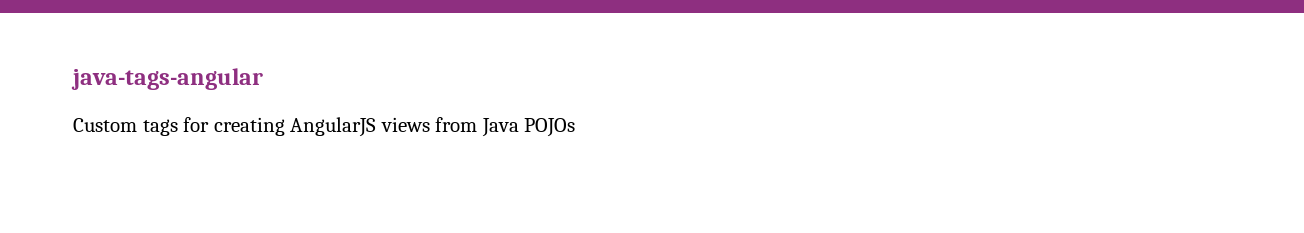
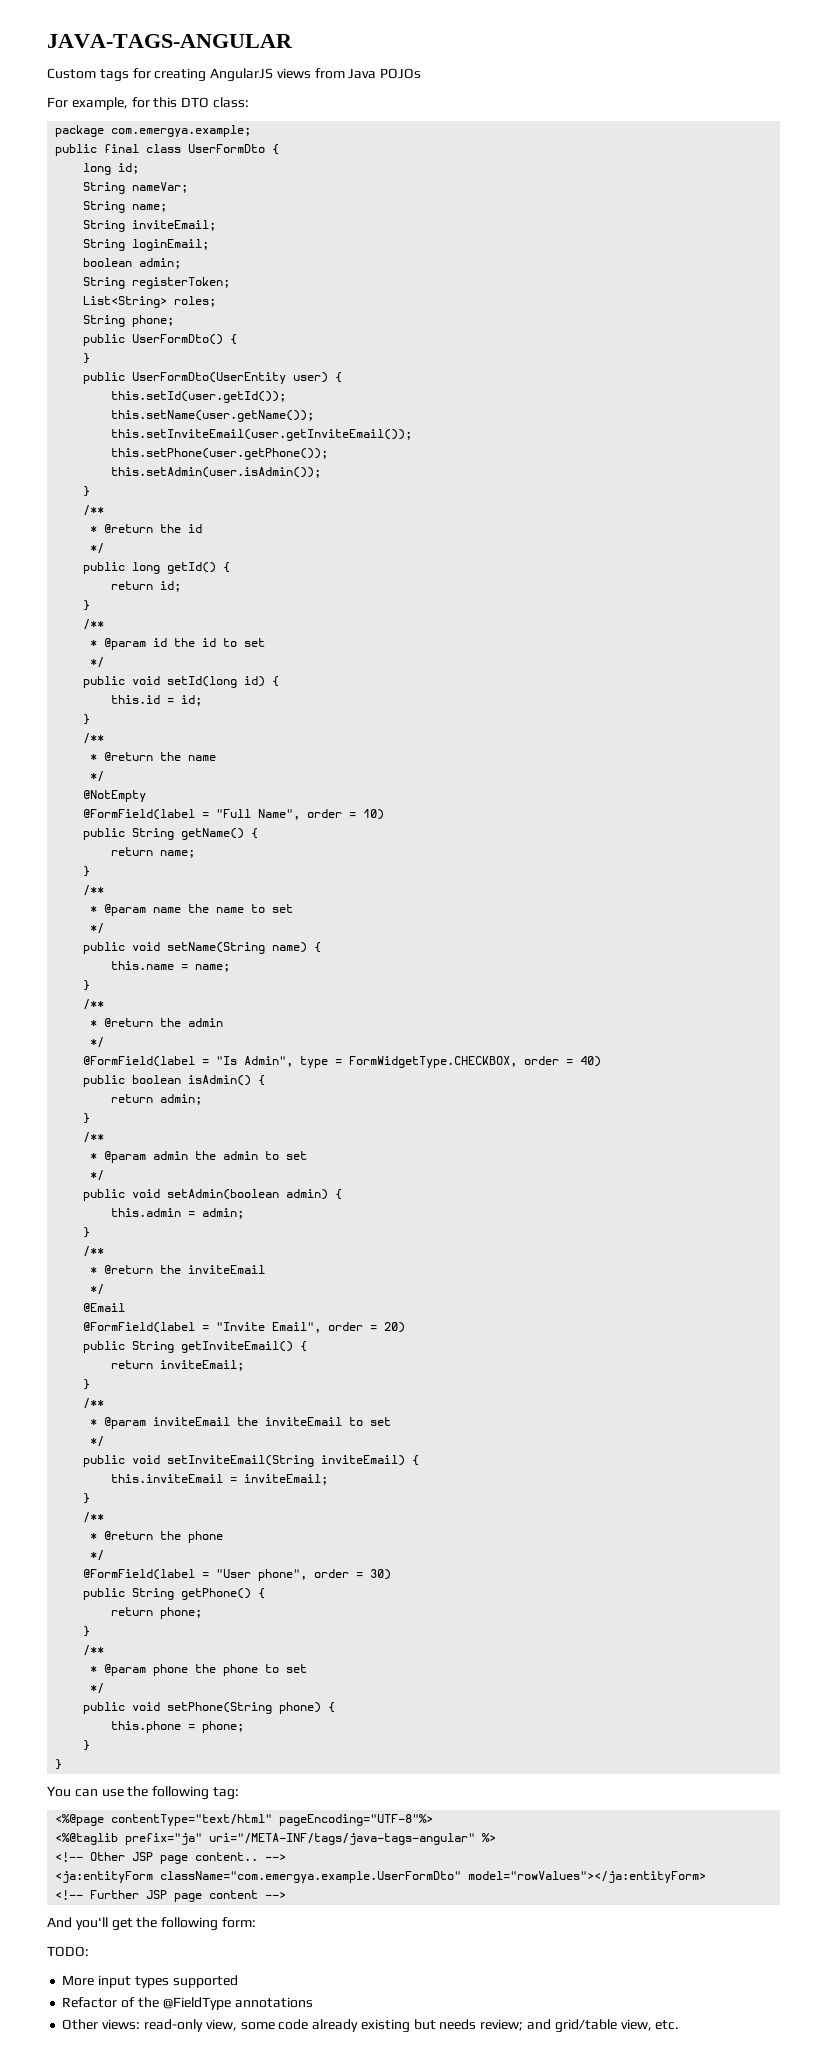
- java-tags-angular
+ JAVA-TAGS-ANGULAR
+ For example, for this DTO class:
+ package com.emergya.example;
+ public final class UserFormDto {
+ long id;
+ String nameVar;
+ String name;
+ String inviteEmail;
+ String loginEmail;
+ boolean admin;
+ String registerToken;
+ List<String> roles;
+ String phone;
+ public UserFormDto() {
+ }
+ public UserFormDto(UserEntity user) {
+ this.setId(user.getId());
+ this.setName(user.getName());
+ this.setInviteEmail(user.getInviteEmail());
+ this.setPhone(user.getPhone());
+ this.setAdmin(user.isAdmin());
+ }
+ /**
+ * @return the id
+ */
+ public long getId() {
+ return id;
+ }
+ /**
+ * @param id the id to set
+ */
+ public void setId(long id) {
+ this.id = id;
+ }
+ /**
+ * @return the name
+ */
+ @NotEmpty
+ @FormField(label = "Full Name", order = 10)
+ public String getName() {
+ return name;
+ }
+ /**
+ * @param name the name to set
+ */
+ public void setName(String name) {
+ this.name = name;
+ }
+ /**
+ * @return the admin
+ */
+ @FormField(label = "Is Admin", type = FormWidgetType.CHECKBOX, order = 40)
+ public boolean isAdmin() {
+ return admin;
+ }
+ /**
+ * @param admin the admin to set
+ */
+ public void setAdmin(boolean admin) {
+ this.admin = admin;
+ }
+ /**
+ * @return the inviteEmail
+ */
+ @Email
+ @FormField(label = "Invite Email", order = 20)
+ public String getInviteEmail() {
+ return inviteEmail;
+ }
+ /**
+ * @param inviteEmail the inviteEmail to set
+ */
+ public void setInviteEmail(String inviteEmail) {
+ this.inviteEmail = inviteEmail;
+ }
+ /**
+ * @return the phone
+ */
+ @FormField(label = "User phone", order = 30)
+ public String getPhone() {
+ return phone;
+ }
+ /**
+ * @param phone the phone to set
+ */
+ public void setPhone(String phone) {
+ this.phone = phone;
+ }
+ }
+ You can use the following tag:
+ <%@page contentType="text/html" pageEncoding="UTF-8"%>
+ <%@taglib prefix="ja" uri="/META-INF/tags/java-tags-angular" %>
+ <!-- Other JSP page content.. -->
+ <ja:entityForm className="com.emergya.example.UserFormDto" model="rowValues"></ja:entityForm>
+ <!-- Further JSP page content -->
+ And you'll get the following form:
+ TODO:
+ More input types supported
+ Refactor of the @FieldType annotations
+ Other views: read-only view, some code already existing but needs review; and grid/table view, etc.

